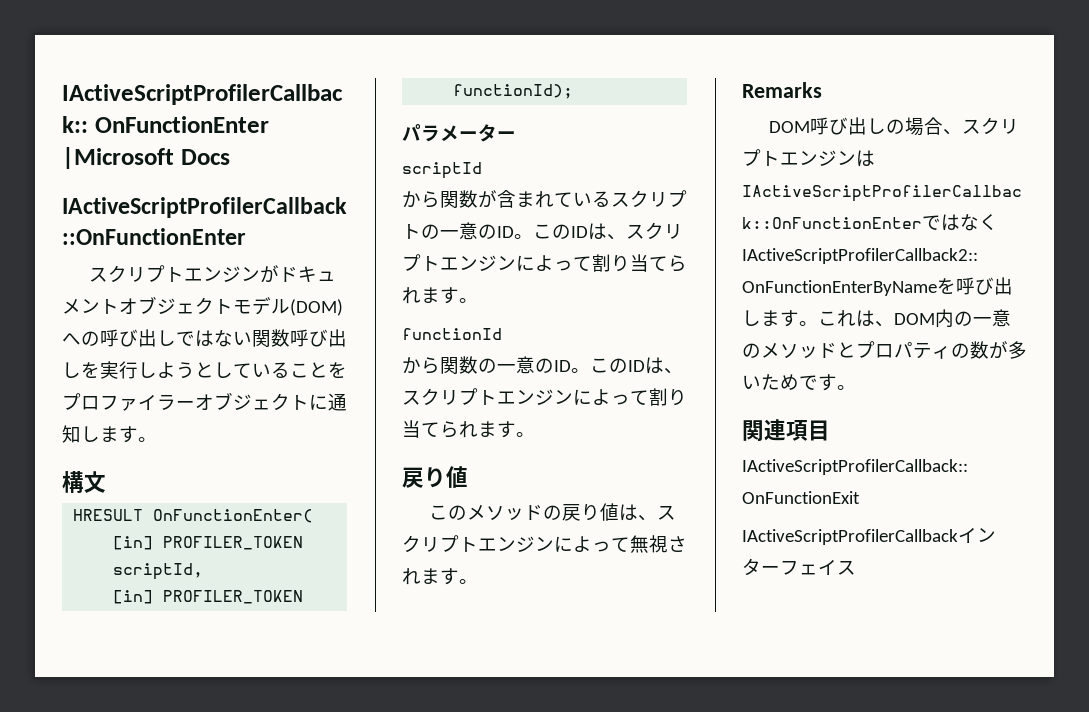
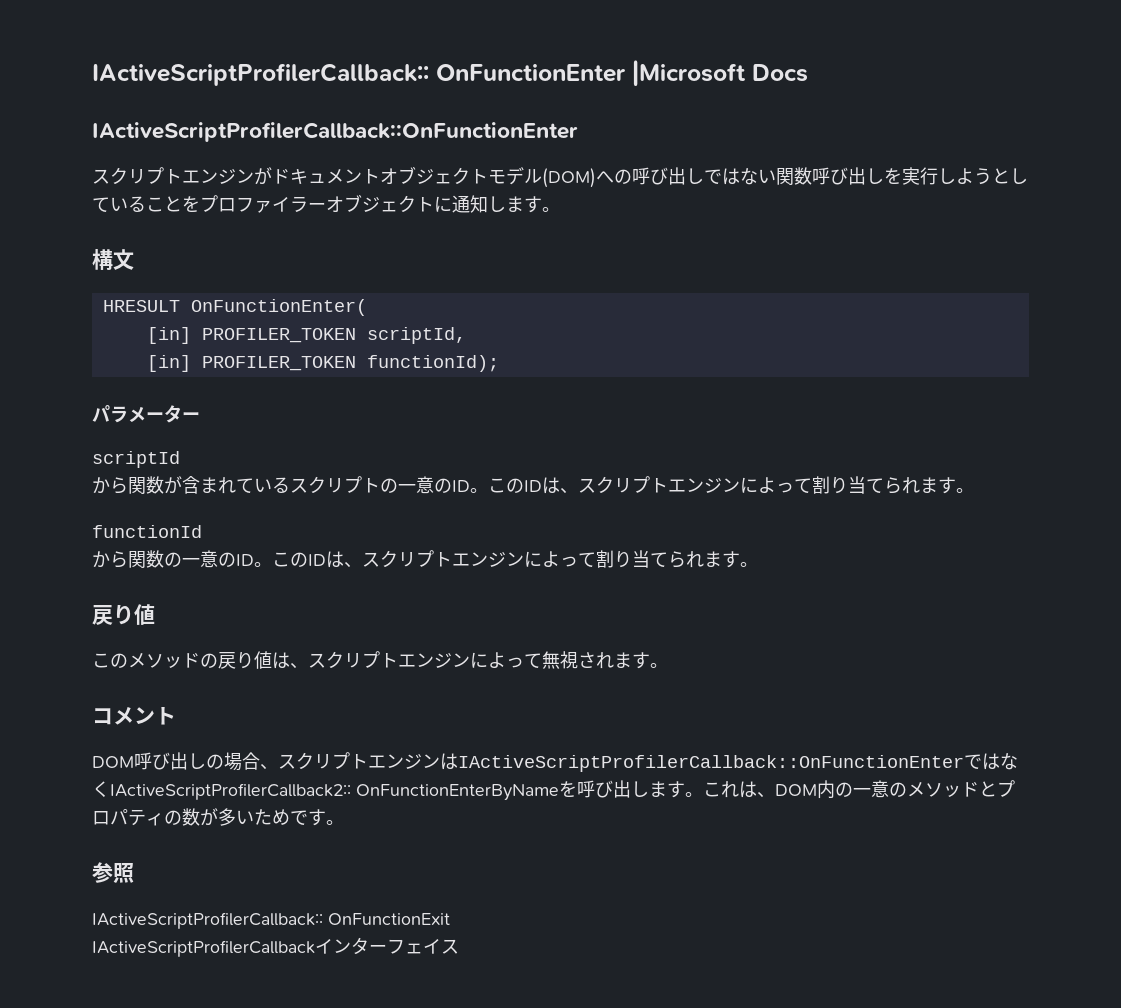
- Remarks
+ コメント
- 関連項目
+ 参照

